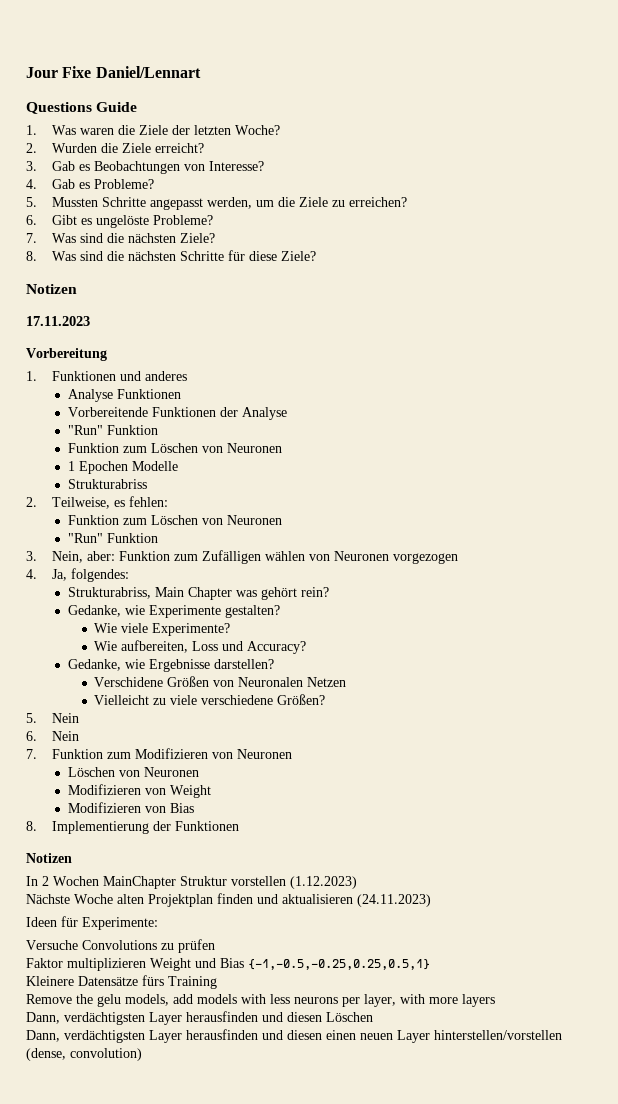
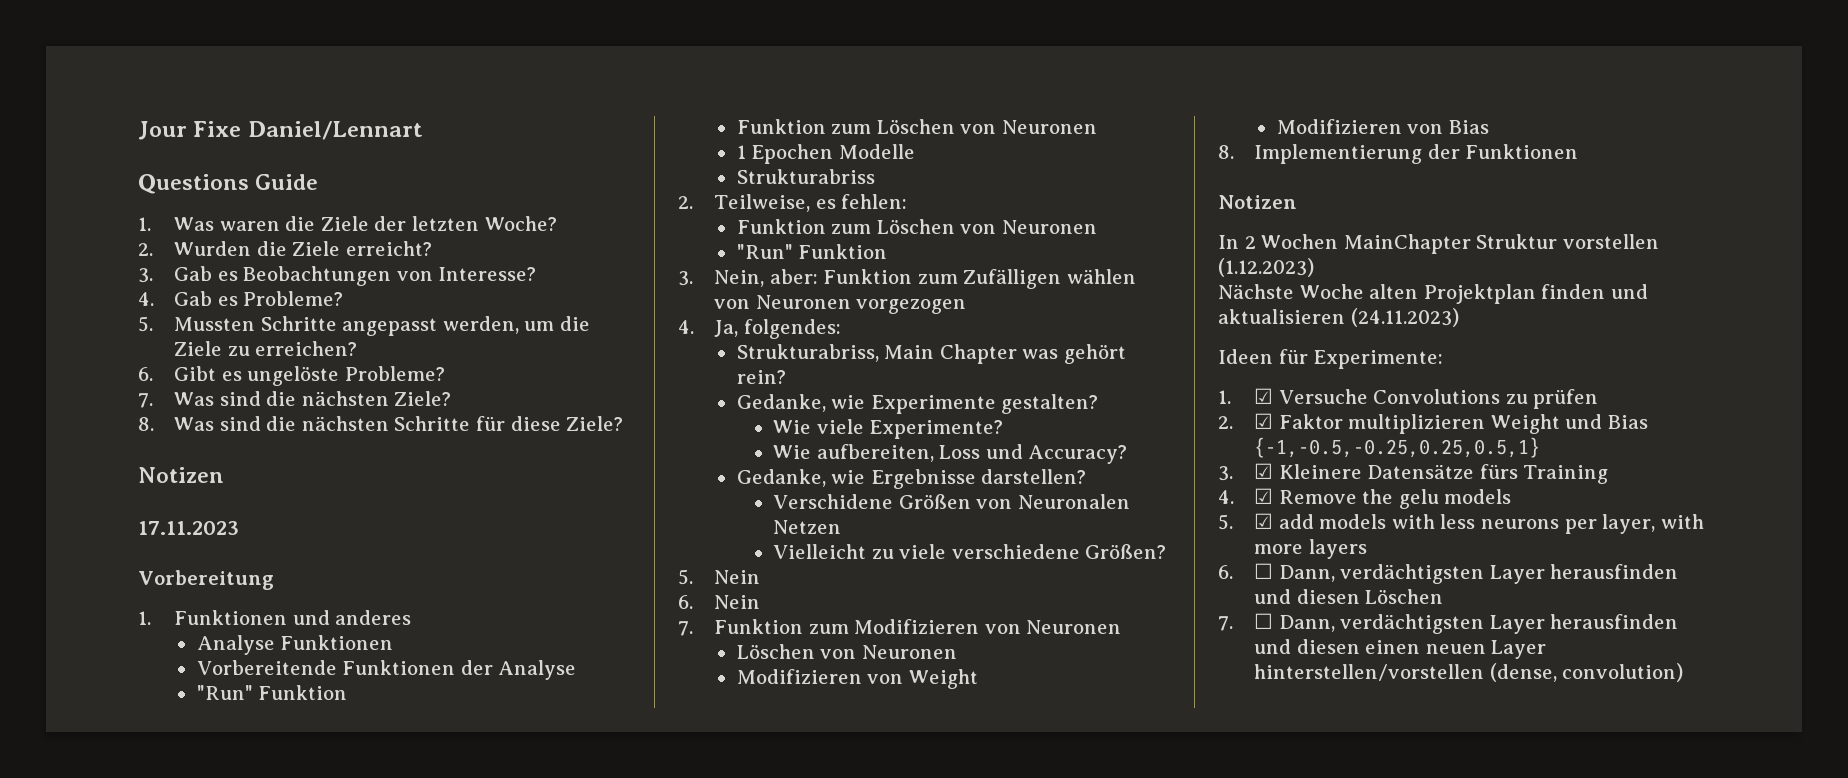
- Versuche Convolutions zu prüfen
+ 1. ☑ Versuche Convolutions zu prüfen
- Faktor multiplizieren Weight und Bias {-1,-0.5,-0.25,0.25,0.5,1}
+ 2. ☑ Faktor multiplizieren Weight und Bias {-1,-0.5,-0.25,0.25,0.5,1}
- Kleinere Datensätze fürs Training
+ 3. ☑ Kleinere Datensätze fürs Training
- Remove the gelu models, add models with less neurons per layer, with more layers
+ 4. ☑ Remove the gelu models
+ 5. ☑ add models with less neurons per layer, with more layers
- Dann, verdächtigsten Layer herausfinden und diesen Löschen
+ 6. ☐ Dann, verdächtigsten Layer herausfinden und diesen Löschen
- Dann, verdächtigsten Layer herausfinden und diesen einen neuen Layer hinterstellen/vorstellen (dense, convolution)
+ 7. ☐ Dann, verdächtigsten Layer herausfinden und diesen einen neuen Layer hinterstellen/vorstellen (dense, convolution)

